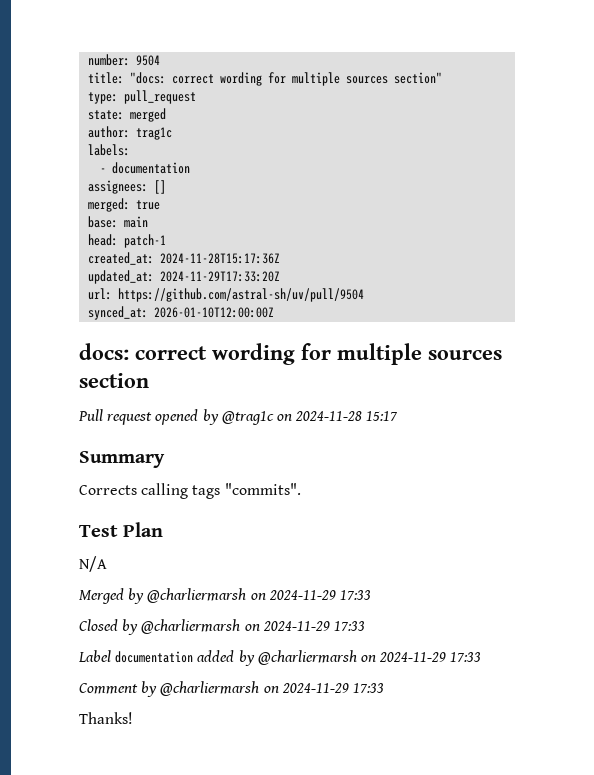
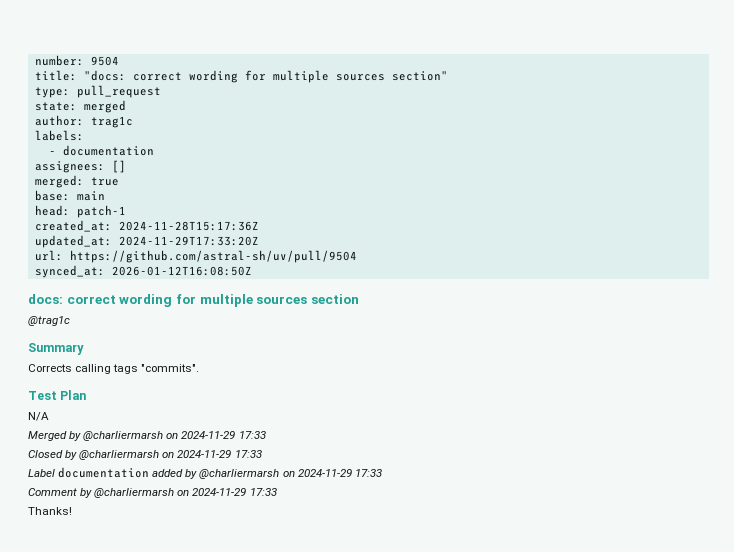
- synced_at: 2026-01-10T12:00:00Z
+ synced_at: 2026-01-12T16:08:50Z
- Pull request opened by @trag1c on 2024-11-28 15:17
+ @trag1c

